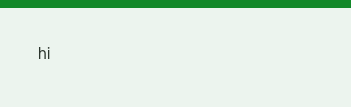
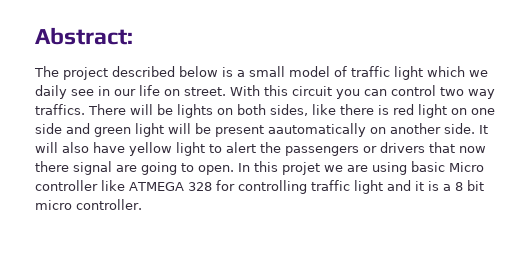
- hi
+ Abstract:
+ The project described below is a small model of traffic light which we daily see in our life on street. With this circuit you can control two way traffics. There will be lights on both sides, like there is red light on one side and green light will be present aautomatically on another side. It will also have yellow light to alert the passengers or drivers that now there signal are going to open. In this projet we are using basic Micro controller like ATMEGA 328 for controlling traffic light and it is a 8 bit micro controller.

